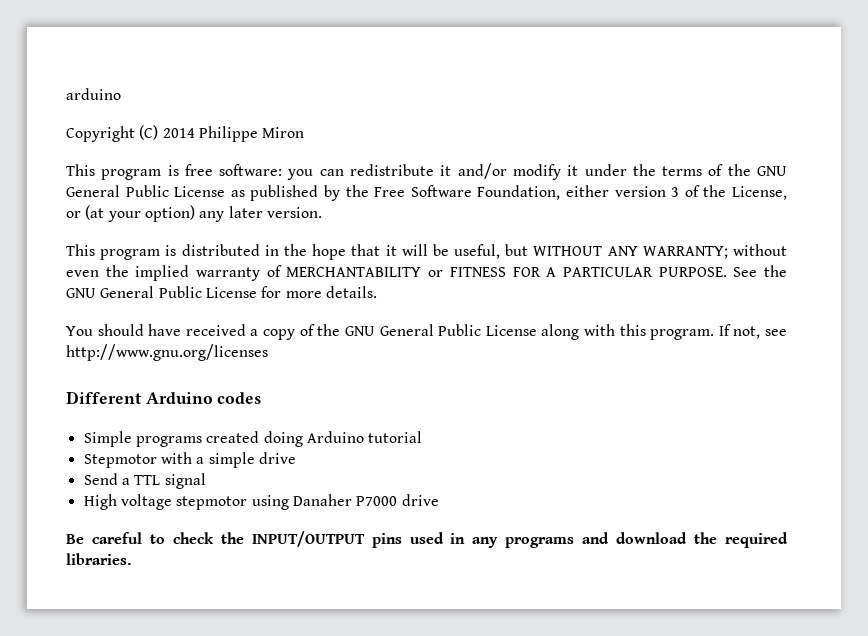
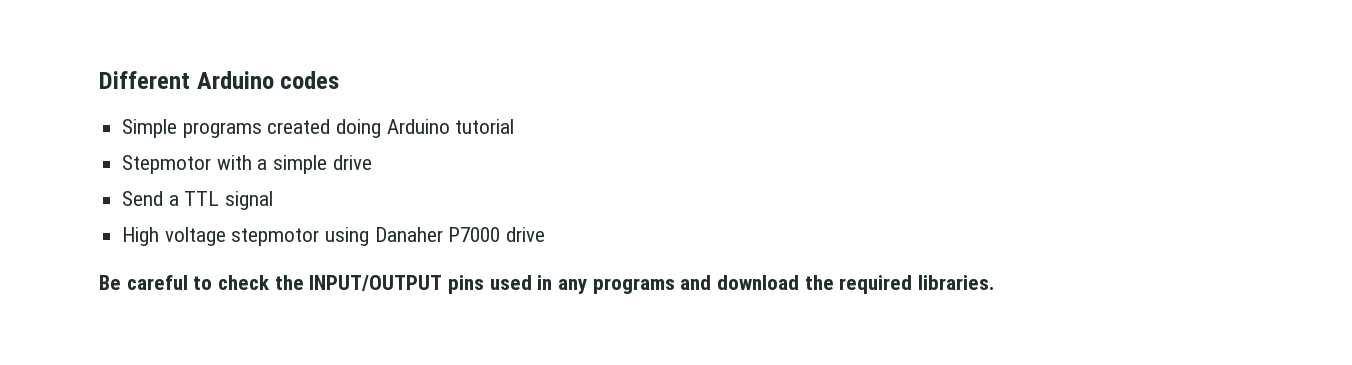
- arduino
- Copyright (C) 2014 Philippe Miron
- This program is free software: you can redistribute it and/or modify it under the terms of the GNU General Public License as published by the Free Software Foundation, either version 3 of the License, or (at your option) any later version.
- This program is distributed in the hope that it will be useful, but WITHOUT ANY WARRANTY; without even the implied warranty of MERCHANTABILITY or FITNESS FOR A PARTICULAR PURPOSE. See the GNU General Public License for more details.
- You should have received a copy of the GNU General Public License along with this program. If not, see http://www.gnu.org/licenses

